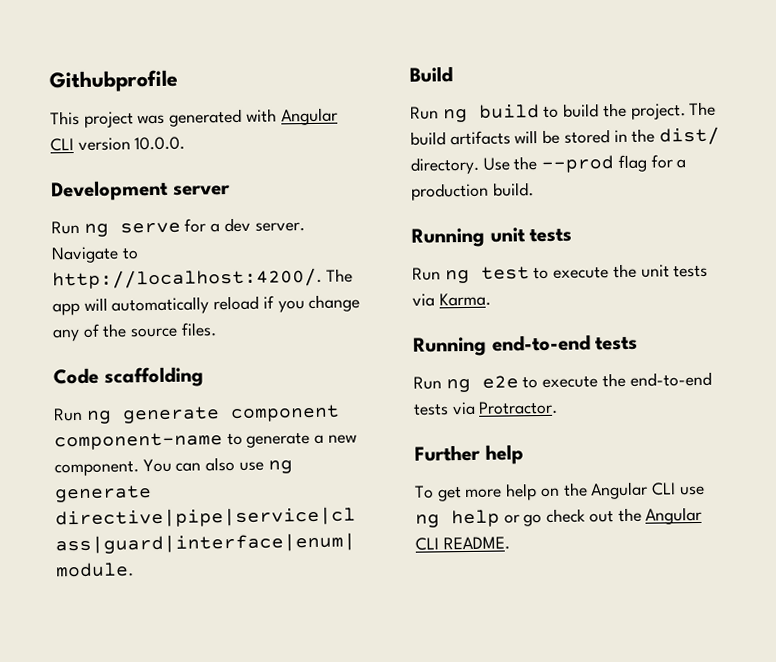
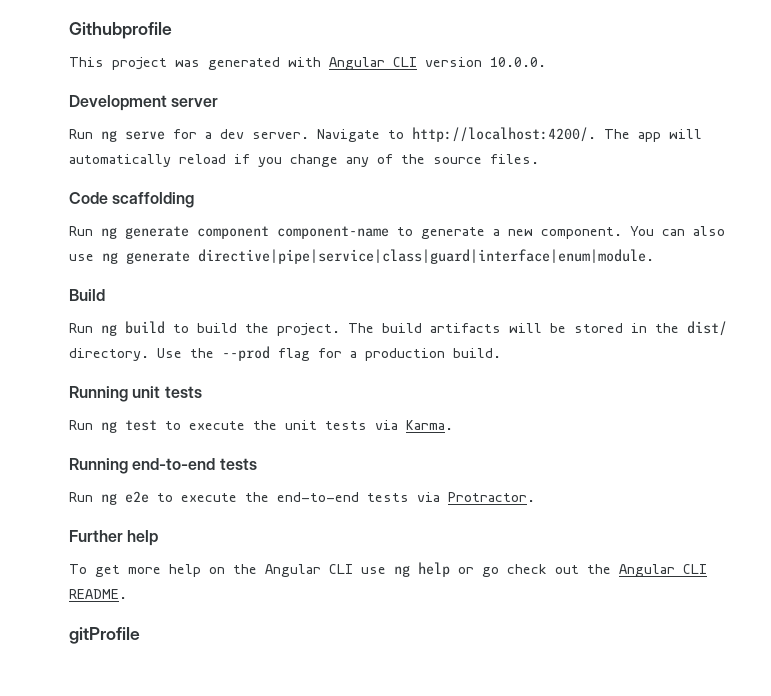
+ gitProfile

